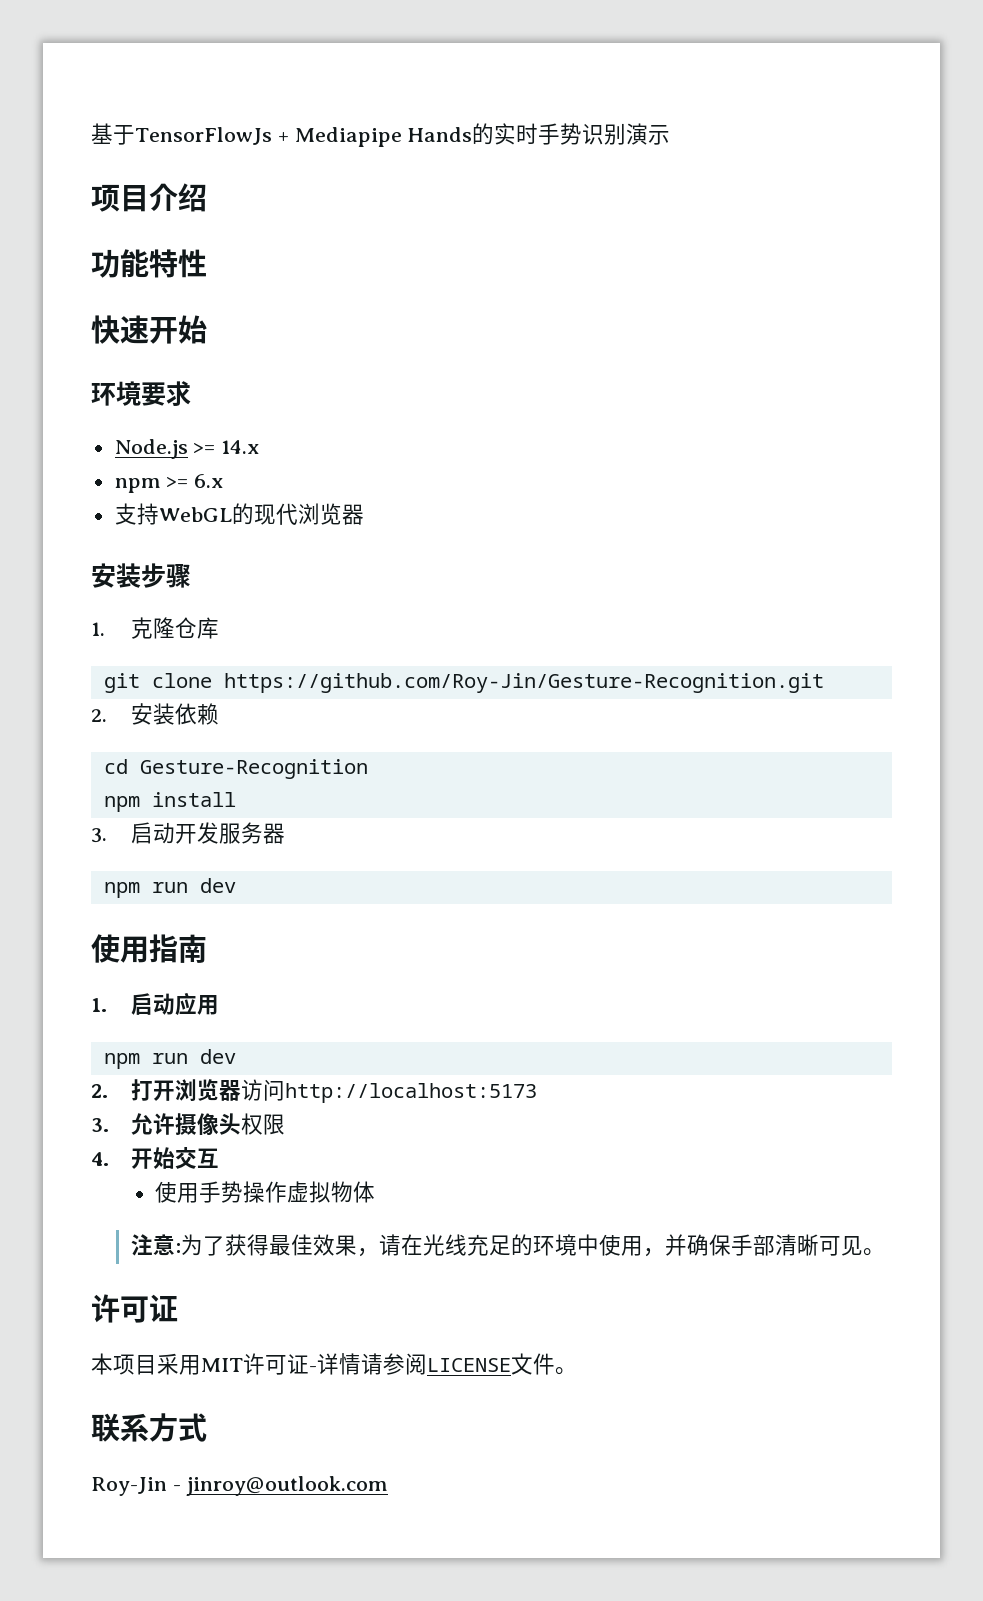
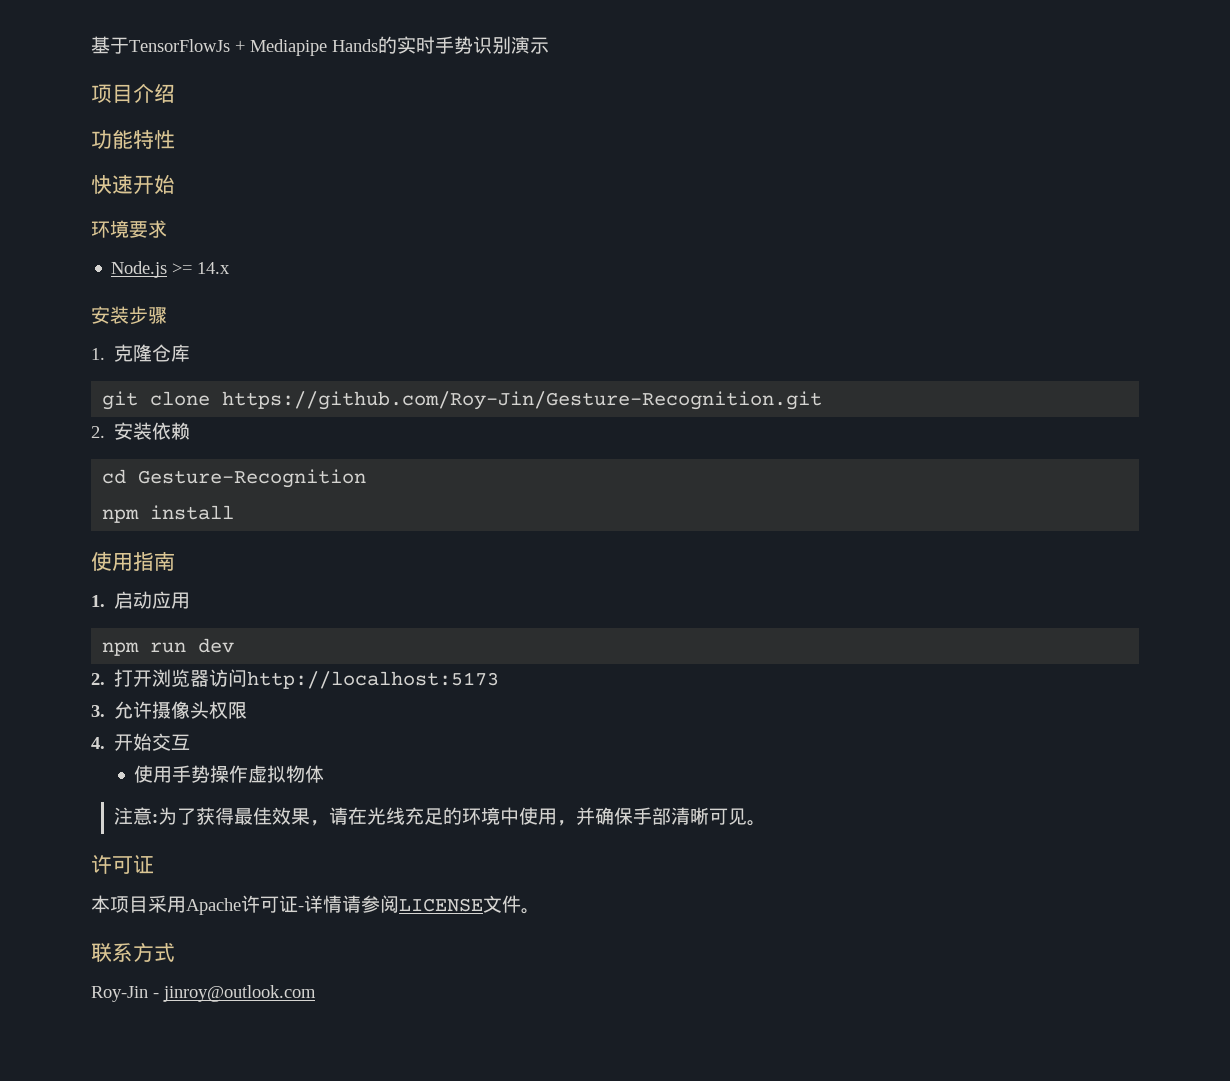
- npm >= 6.x
- 支持WebGL的现代浏览器
- 3.启动开发服务器
- npm run dev
- 本项目采用MIT许可证-详情请参阅LICENSE文件。
+ 本项目采用Apache许可证-详情请参阅LICENSE文件。

